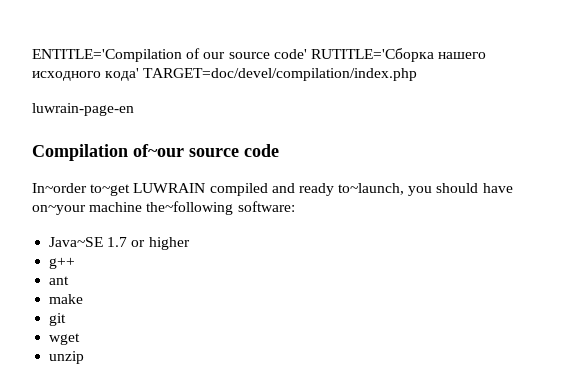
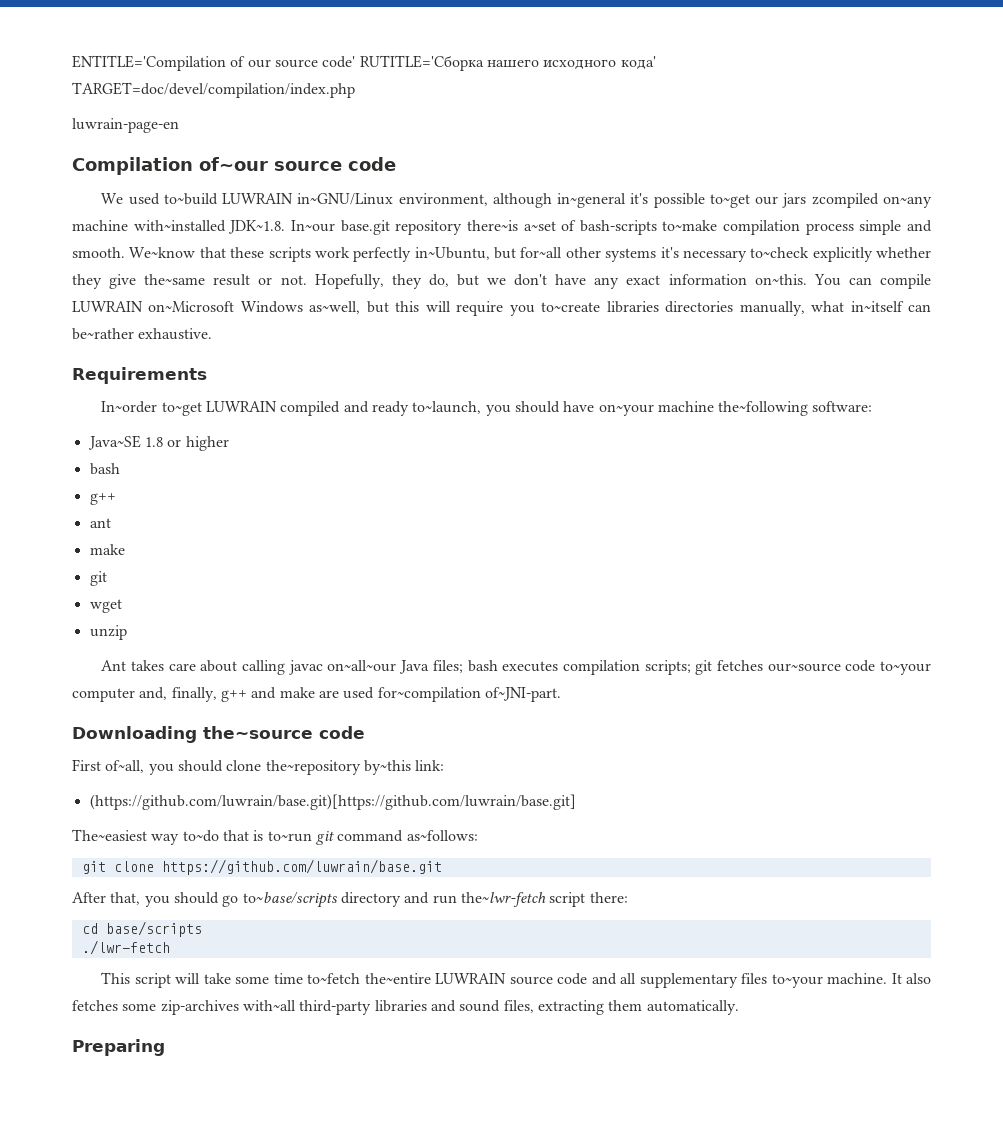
+ We used to~build LUWRAIN in~GNU/Linux environment, although in~general it's possible to~get our jars zcompiled on~any machine with~installed JDK~1.8. In~our base.git repository there~is a~set of bash-scripts to~make compilation process simple and smooth. We~know that these scripts work perfectly in~Ubuntu, but for~all other systems it's necessary to~check explicitly whether they give the~same result or not. Hopefully, they do, but we don't have any exact information on~this. You can compile LUWRAIN on~Microsoft Windows as~well, but this will require you to~create libraries directories manually, what in~itself can be~rather exhaustive.
+ Requirements
- Java~SE 1.7 or higher
+ Java~SE 1.8 or higher
+ bash
+ Ant takes care about calling javac on~all~our Java files; bash executes compilation scripts; git fetches our~source code to~your computer and, finally, g++ and make are used for~compilation of~JNI-part.
+ Downloading the~source code
+ First of~all, you should clone the~repository by~this link:
+ (https://github.com/luwrain/base.git)[https://github.com/luwrain/base.git]
+ The~easiest way to~do that is to~run git command as~follows:
+ git clone https://github.com/luwrain/base.git
+ After that, you should go to~base/scripts directory and run the~lwr-fetch script there:
+ cd base/scripts
+ ./lwr-fetch
+ This script will take some time to~fetch the~entire LUWRAIN source code and all supplementary files to~your machine. It also fetches some zip-archives with~all third-party libraries and sound files, extracting them automatically.
+ Preparing

